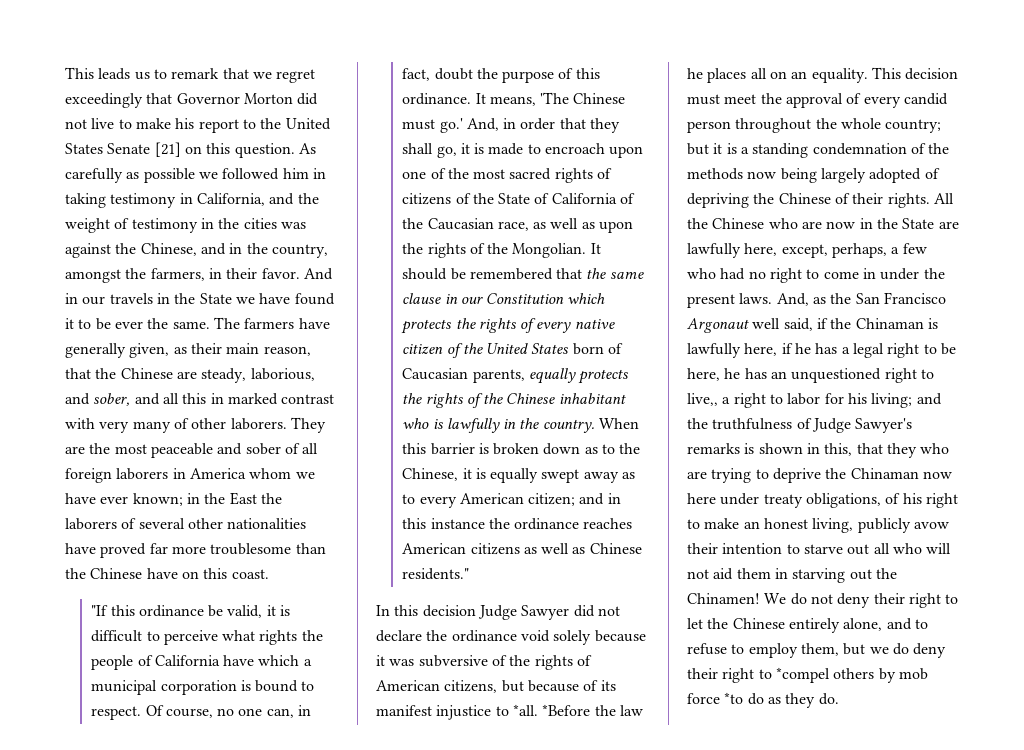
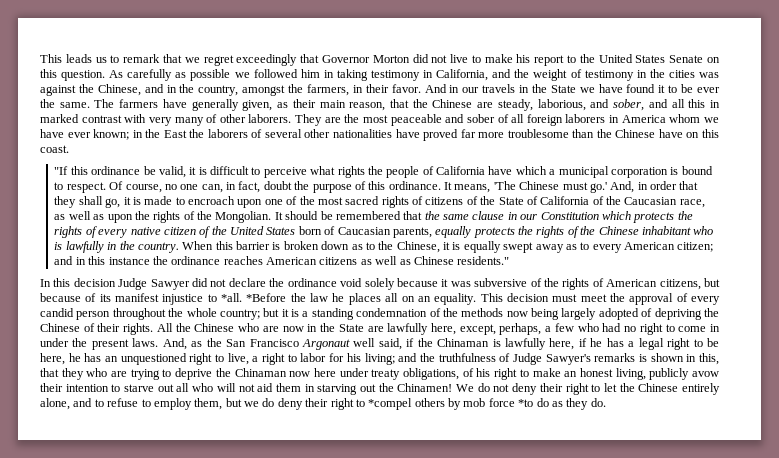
- This leads us to remark that we regret exceedingly that Governor Morton did not live to make his report to the United States Senate [21] on this question.
+ This leads us to remark that we regret exceedingly that Governor Morton did not live to make his report to the United States Senate on this question.
- And, as the San Francisco Argonaut well said, if the Chinaman is lawfully here, if he has a legal right to be here, he has an unquestioned right to live,, a right to labor for his living;
+ And, as the San Francisco Argonaut well said, if the Chinaman is lawfully here, if he has a legal right to be here, he has an unquestioned right to live, a right to labor for his living;

